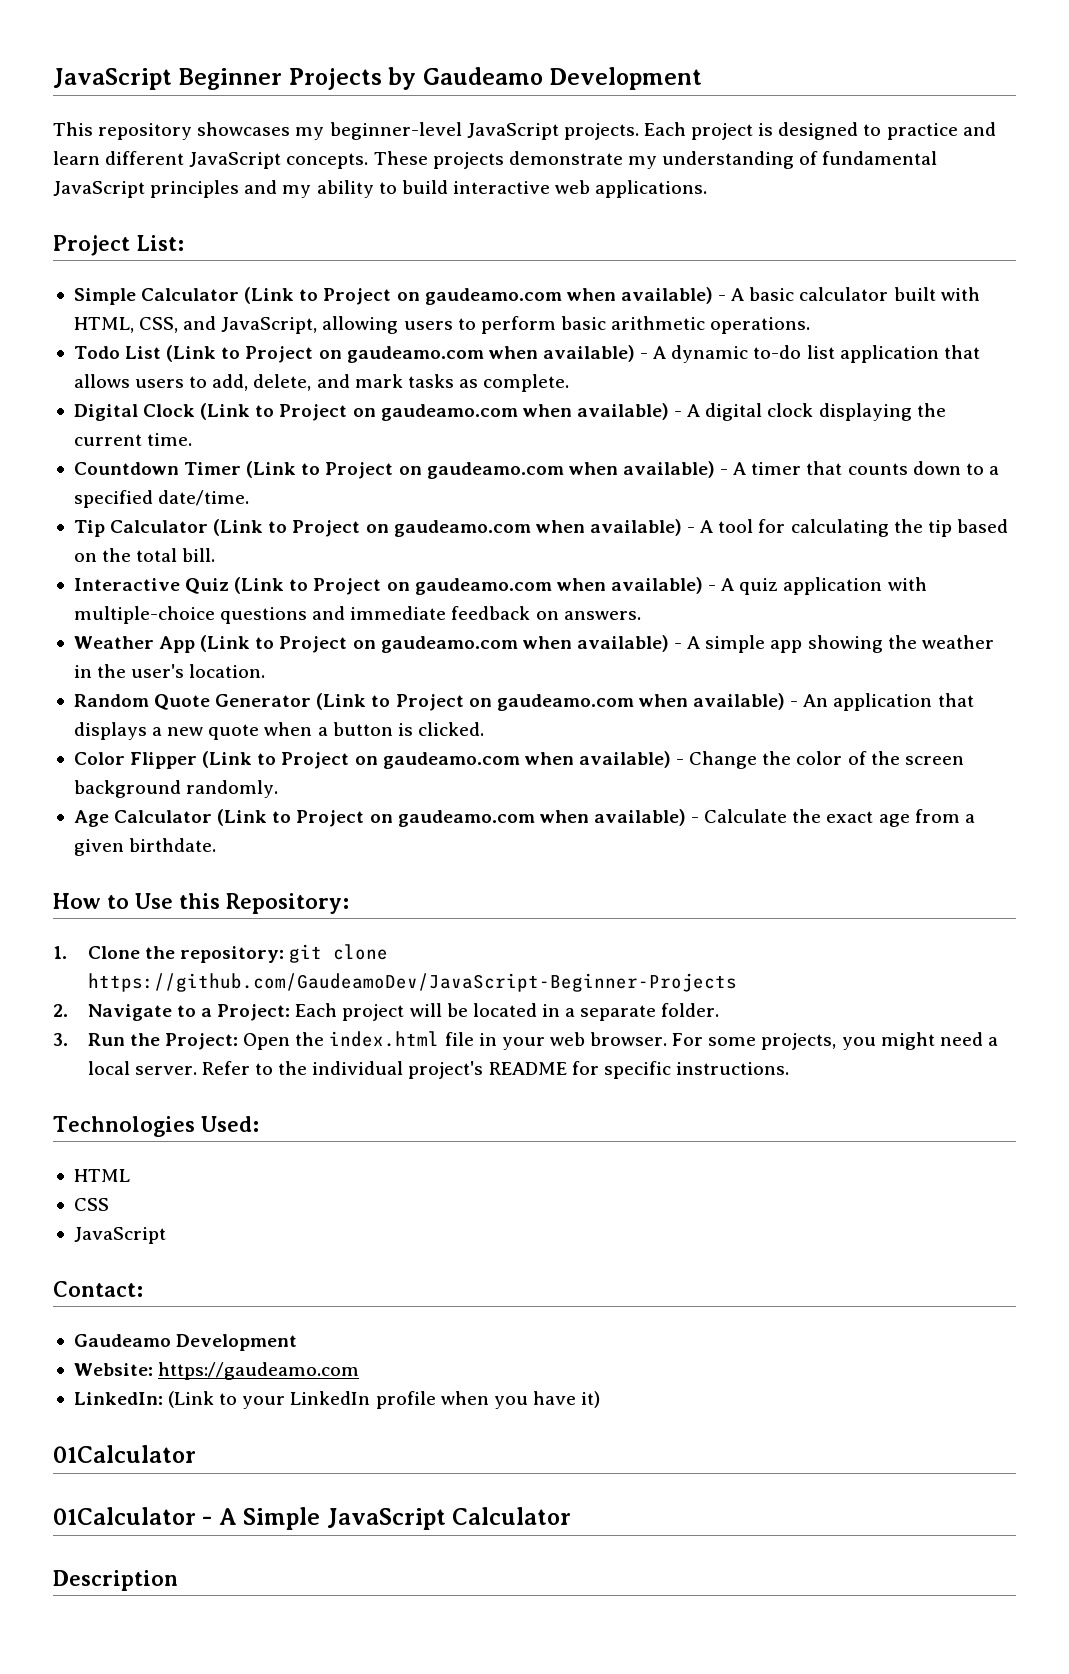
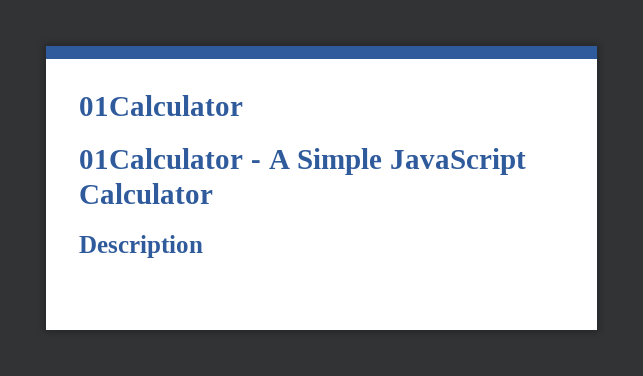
- JavaScript Beginner Projects by Gaudeamo Development
- This repository showcases my beginner-level JavaScript projects. Each project is designed to practice and learn different JavaScript concepts. These projects demonstrate my understanding of fundamental JavaScript principles and my ability to build interactive web applications.
- Project List:
- Simple Calculator (Link to Project on gaudeamo.com when available) - A basic calculator built with HTML, CSS, and JavaScript, allowing users to perform basic arithmetic operations.
- Todo List (Link to Project on gaudeamo.com when available) - A dynamic to-do list application that allows users to add, delete, and mark tasks as complete.
- Digital Clock (Link to Project on gaudeamo.com when available) - A digital clock displaying the current time.
- Countdown Timer (Link to Project on gaudeamo.com when available) - A timer that counts down to a specified date/time.
- Tip Calculator (Link to Project on gaudeamo.com when available) - A tool for calculating the tip based on the total bill.
- Interactive Quiz (Link to Project on gaudeamo.com when available) - A quiz application with multiple-choice questions and immediate feedback on answers.
- Weather App (Link to Project on gaudeamo.com when available) - A simple app showing the weather in the user's location.
- Random Quote Generator (Link to Project on gaudeamo.com when available) - An application that displays a new quote when a button is clicked.
- Color Flipper (Link to Project on gaudeamo.com when available) - Change the color of the screen background randomly.
- Age Calculator (Link to Project on gaudeamo.com when available) - Calculate the exact age from a given birthdate.
- How to Use this Repository:
- 1. Clone the repository: git clone https://github.com/GaudeamoDev/JavaScript-Beginner-Projects
- 2. Navigate to a Project: Each project will be located in a separate folder.
- 3. Run the Project: Open the index.html file in your web browser. For some projects, you might need a local server. Refer to the individual project's README for specific instructions.
- Technologies Used:
- HTML
- CSS
- JavaScript
- Contact:
- Gaudeamo Development
- Website: https://gaudeamo.com
- LinkedIn: (Link to your LinkedIn profile when you have it)

